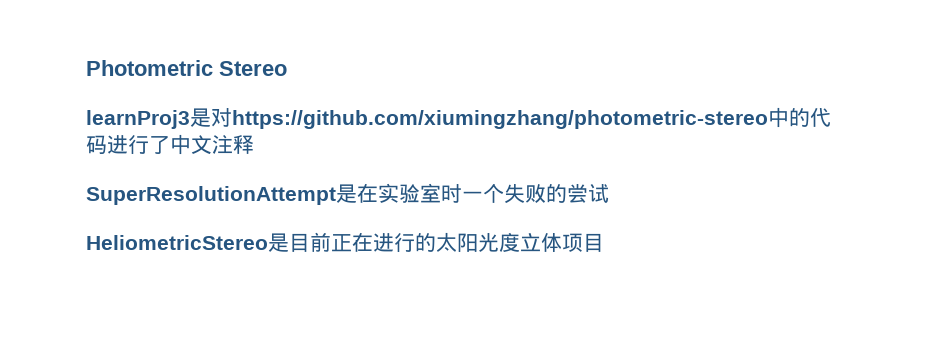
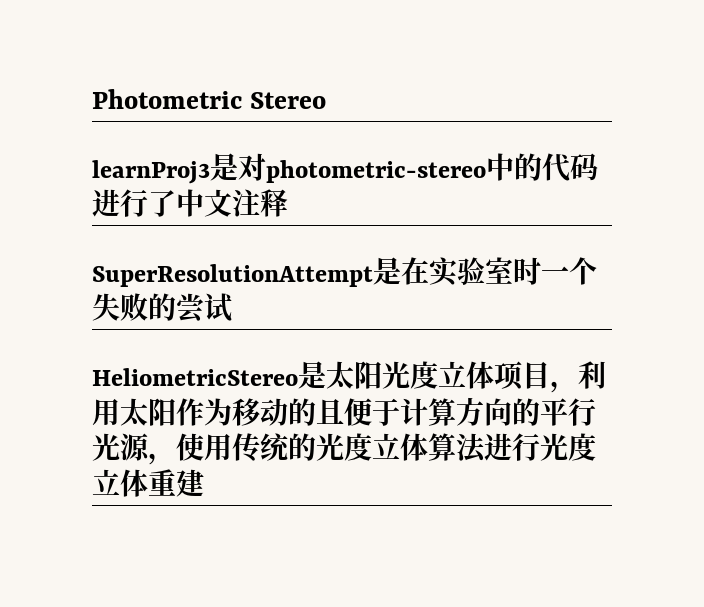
- learnProj3是对https://github.com/xiumingzhang/photometric-stereo中的代码进行了中文注释
+ learnProj3是对photometric-stereo中的代码进行了中文注释
- HeliometricStereo是目前正在进行的太阳光度立体项目
+ HeliometricStereo是太阳光度立体项目，利用太阳作为移动的且便于计算方向的平行光源，使用传统的光度立体算法进行光度立体重建

